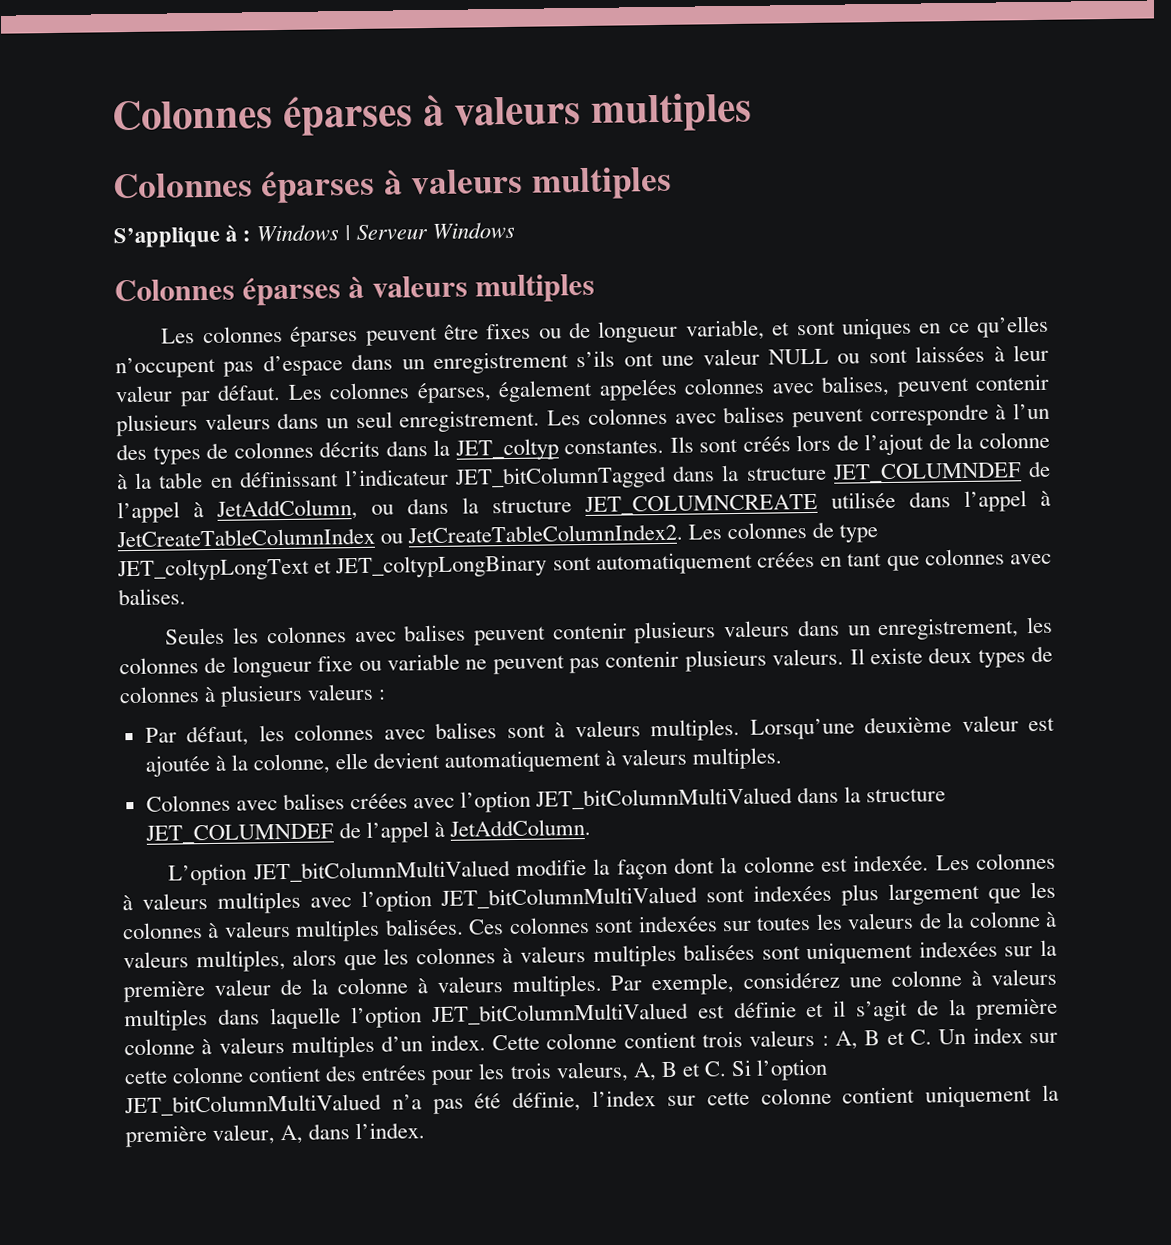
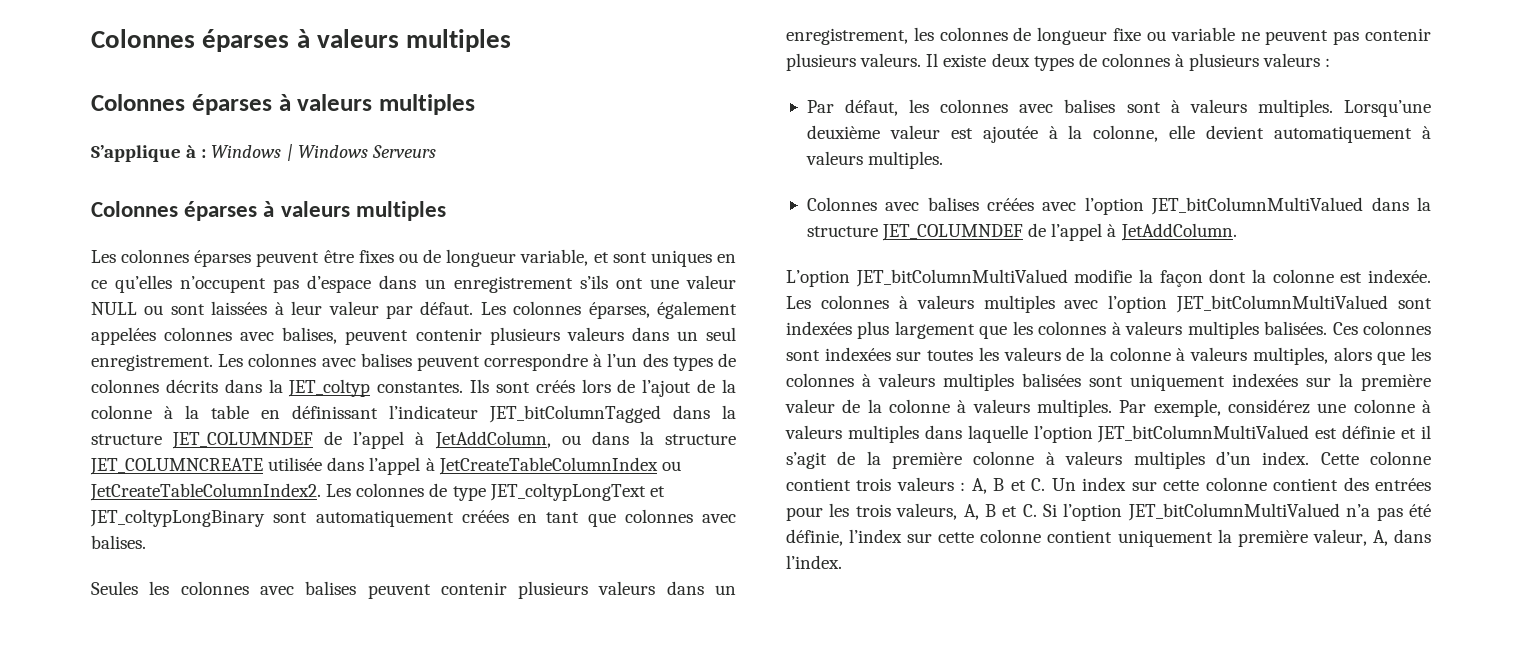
- S’applique à : Windows | Serveur Windows
+ S’applique à : Windows | Windows Serveurs

